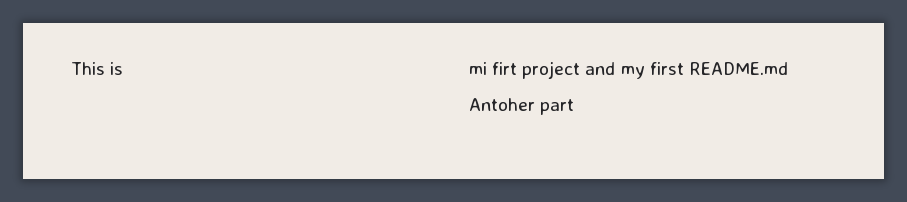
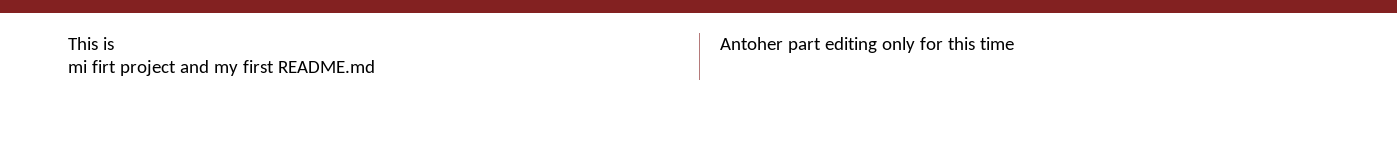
- Antoher part
+ Antoher part editing only for this time

